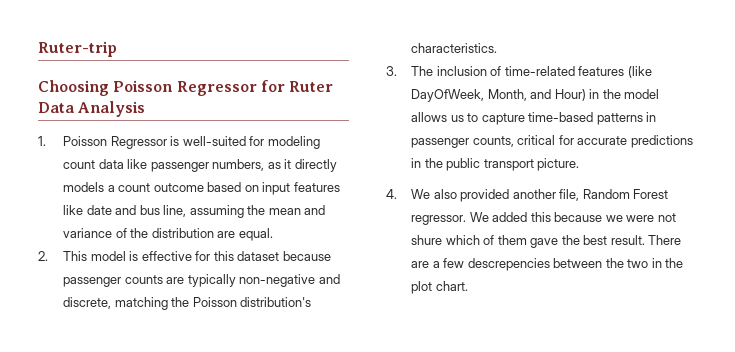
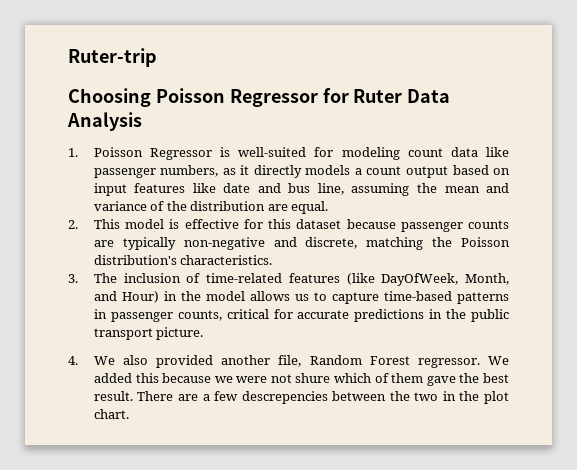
- 1. Poisson Regressor is well-suited for modeling count data like passenger numbers, as it directly models a count outcome based on input features like date and bus line, assuming the mean and variance of the distribution are equal.
+ 1. Poisson Regressor is well-suited for modeling count data like passenger numbers, as it directly models a count output based on input features like date and bus line, assuming the mean and variance of the distribution are equal.

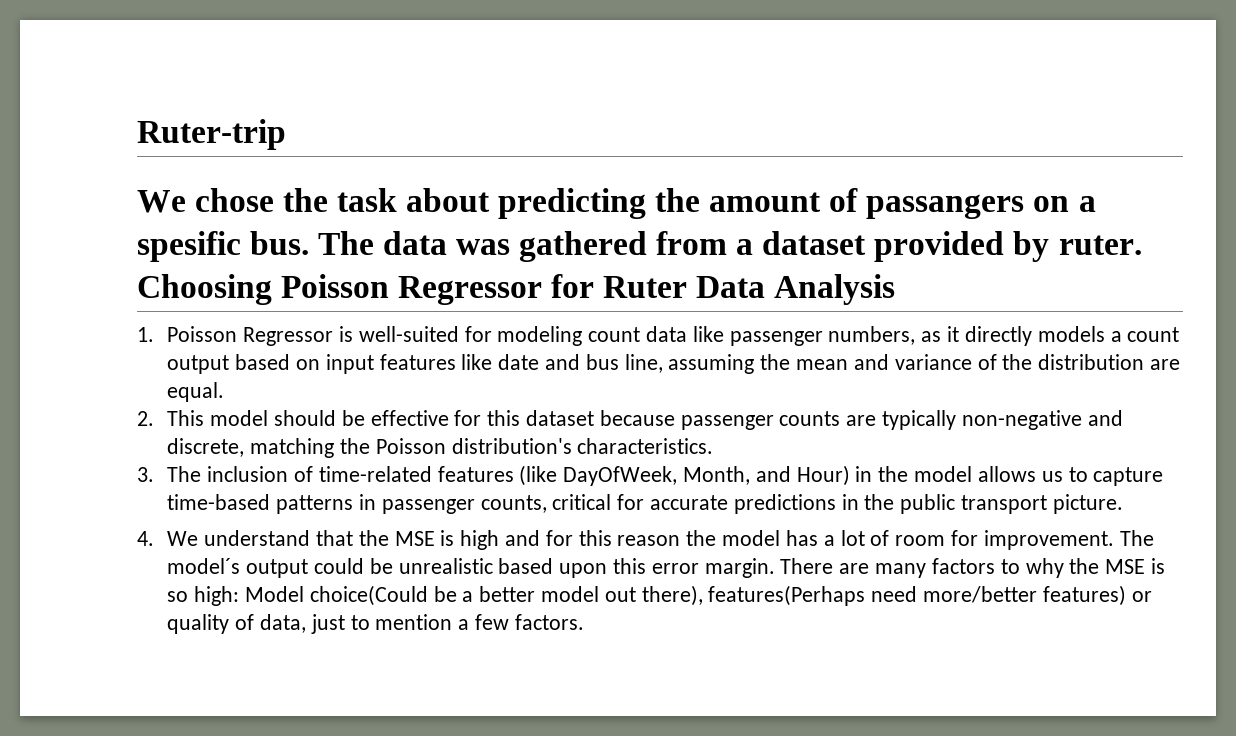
+ We chose the task about predicting the amount of passangers on a spesific bus. The data was gathered from a dataset provided by ruter.
- 2. This model is effective for this dataset because passenger counts are typically non-negative and discrete, matching the Poisson distribution's characteristics.
+ 2. This model should be effective for this dataset because passenger counts are typically non-negative and discrete, matching the Poisson distribution's characteristics.
- 4. We also provided another file, Random Forest regressor. We added this because we were not shure which of them gave the best result. There are a few descrepencies between the two in the plot chart.
+ 4. We understand that the MSE is high and for this reason the model has a lot of room for improvement. The model´s output could be unrealistic based upon this error margin. There are many factors to why the MSE is so high: Model choice(Could be a better model out there), features(Perhaps need more/better features) or quality of data, just to mention a few factors.

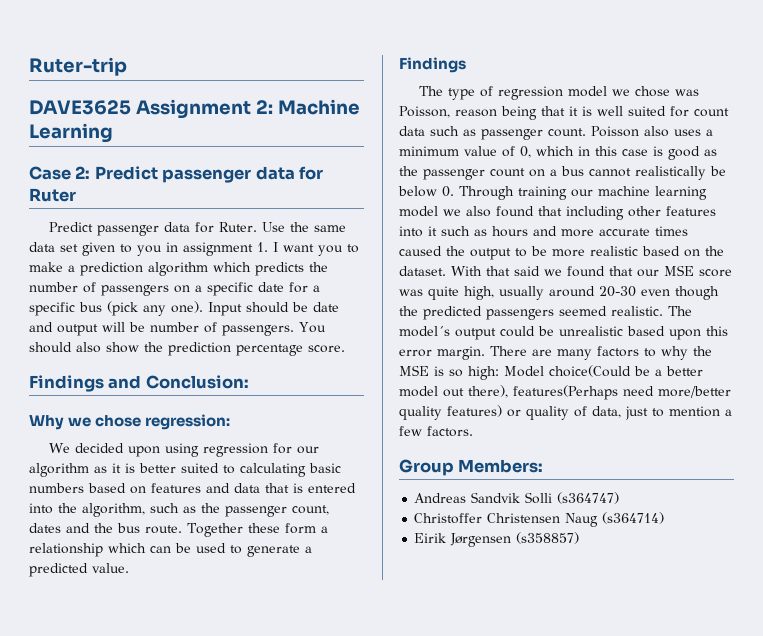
- We chose the task about predicting the amount of passangers on a spesific bus. The data was gathered from a dataset provided by ruter. Choosing Poisson Regressor for Ruter Data Analysis
- 1. Poisson Regressor is well-suited for modeling count data like passenger numbers, as it directly models a count output based on input features like date and bus line, assuming the mean and variance of the distribution are equal.
- 2. This model should be effective for this dataset because passenger counts are typically non-negative and discrete, matching the Poisson distribution's characteristics.
- 3. The inclusion of time-related features (like DayOfWeek, Month, and Hour) in the model allows us to capture time-based patterns in passenger counts, critical for accurate predictions in the public transport picture.
- 4. We understand that the MSE is high and for this reason the model has a lot of room for improvement.
+ DAVE3625 Assignment 2: Machine Learning
+ Case 2: Predict passenger data for Ruter
+ Predict passenger data for Ruter. Use the same data set given to you in assignment 1. I want you to make a prediction algorithm which predicts the number of passengers on a specific date for a specific bus (pick any one). Input should be date and output will be number of passengers. You should also show the prediction percentage score.
+ Findings and Conclusion:
+ Why we chose regression:
+ We decided upon using regression for our algorithm as it is better suited to calculating basic numbers based on features and data that is entered into the algorithm, such as the passenger count, dates and the bus route. Together these form a relationship which can be used to generate a predicted value.
+ Findings
+ The type of regression model we chose was Poisson, reason being that it is well suited for count data such as passenger count. Poisson also uses a minimum value of 0, which in this case is good as the passenger count on a bus cannot realistically be below 0. Through training our machine learning model we also found that including other features into it such as hours and more accurate times caused the output to be more realistic based on the dataset. With that said we found that our MSE score was quite high, usually around 20-30 even though the predicted passengers seemed realistic.
- There are many factors to why the MSE is so high: Model choice(Could be a better model out there), features(Perhaps need more/better features) or quality of data, just to mention a few factors.
+ There are many factors to why the MSE is so high: Model choice(Could be a better model out there), features(Perhaps need more/better quality features) or quality of data, just to mention a few factors.
+ Group Members:
+ Andreas Sandvik Solli (s364747)
+ Christoffer Christensen Naug (s364714)
+ Eirik Jørgensen (s358857)

